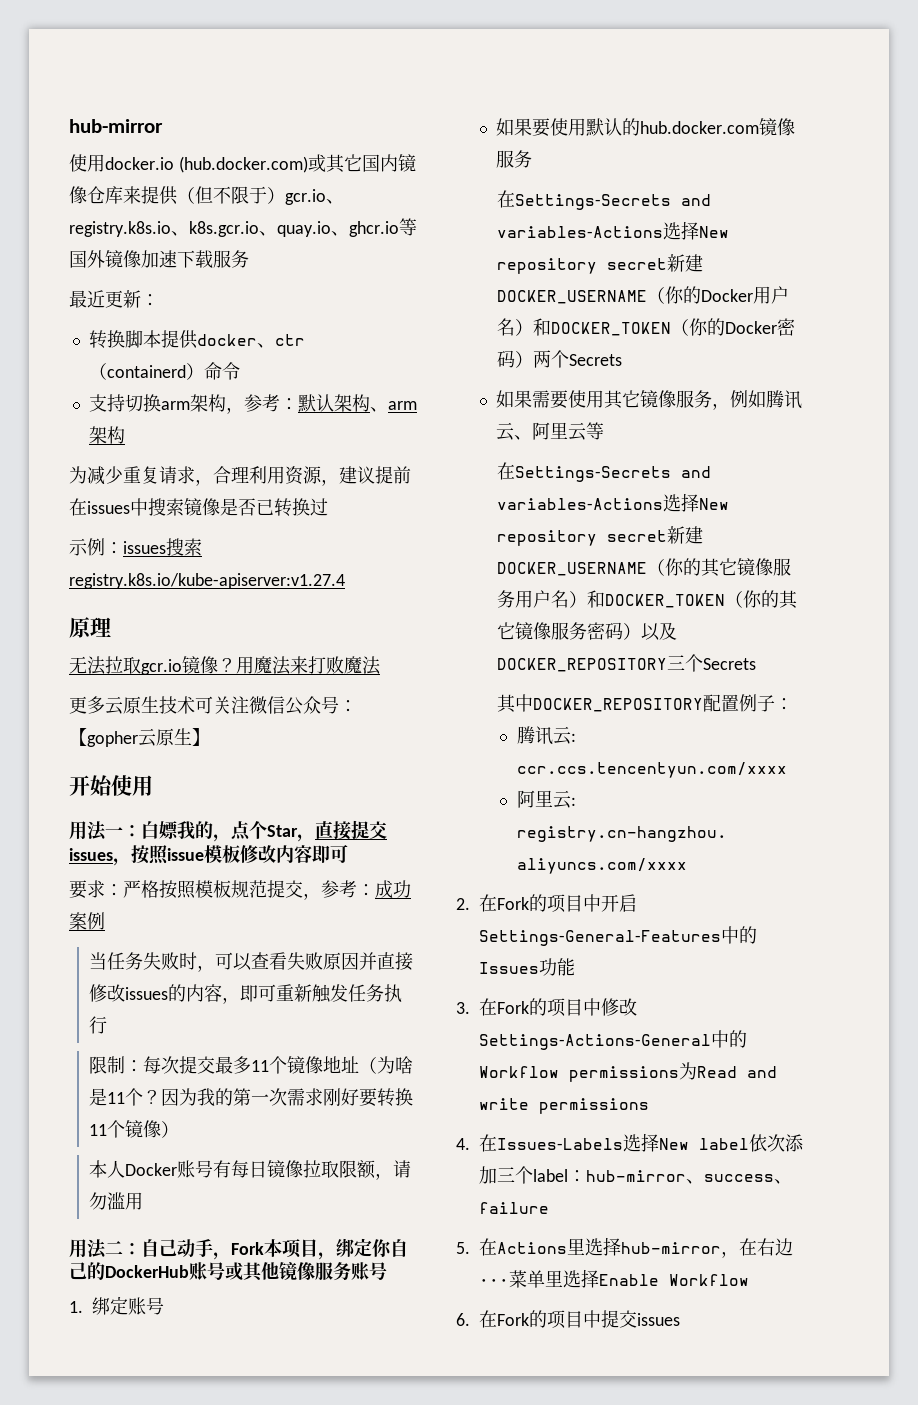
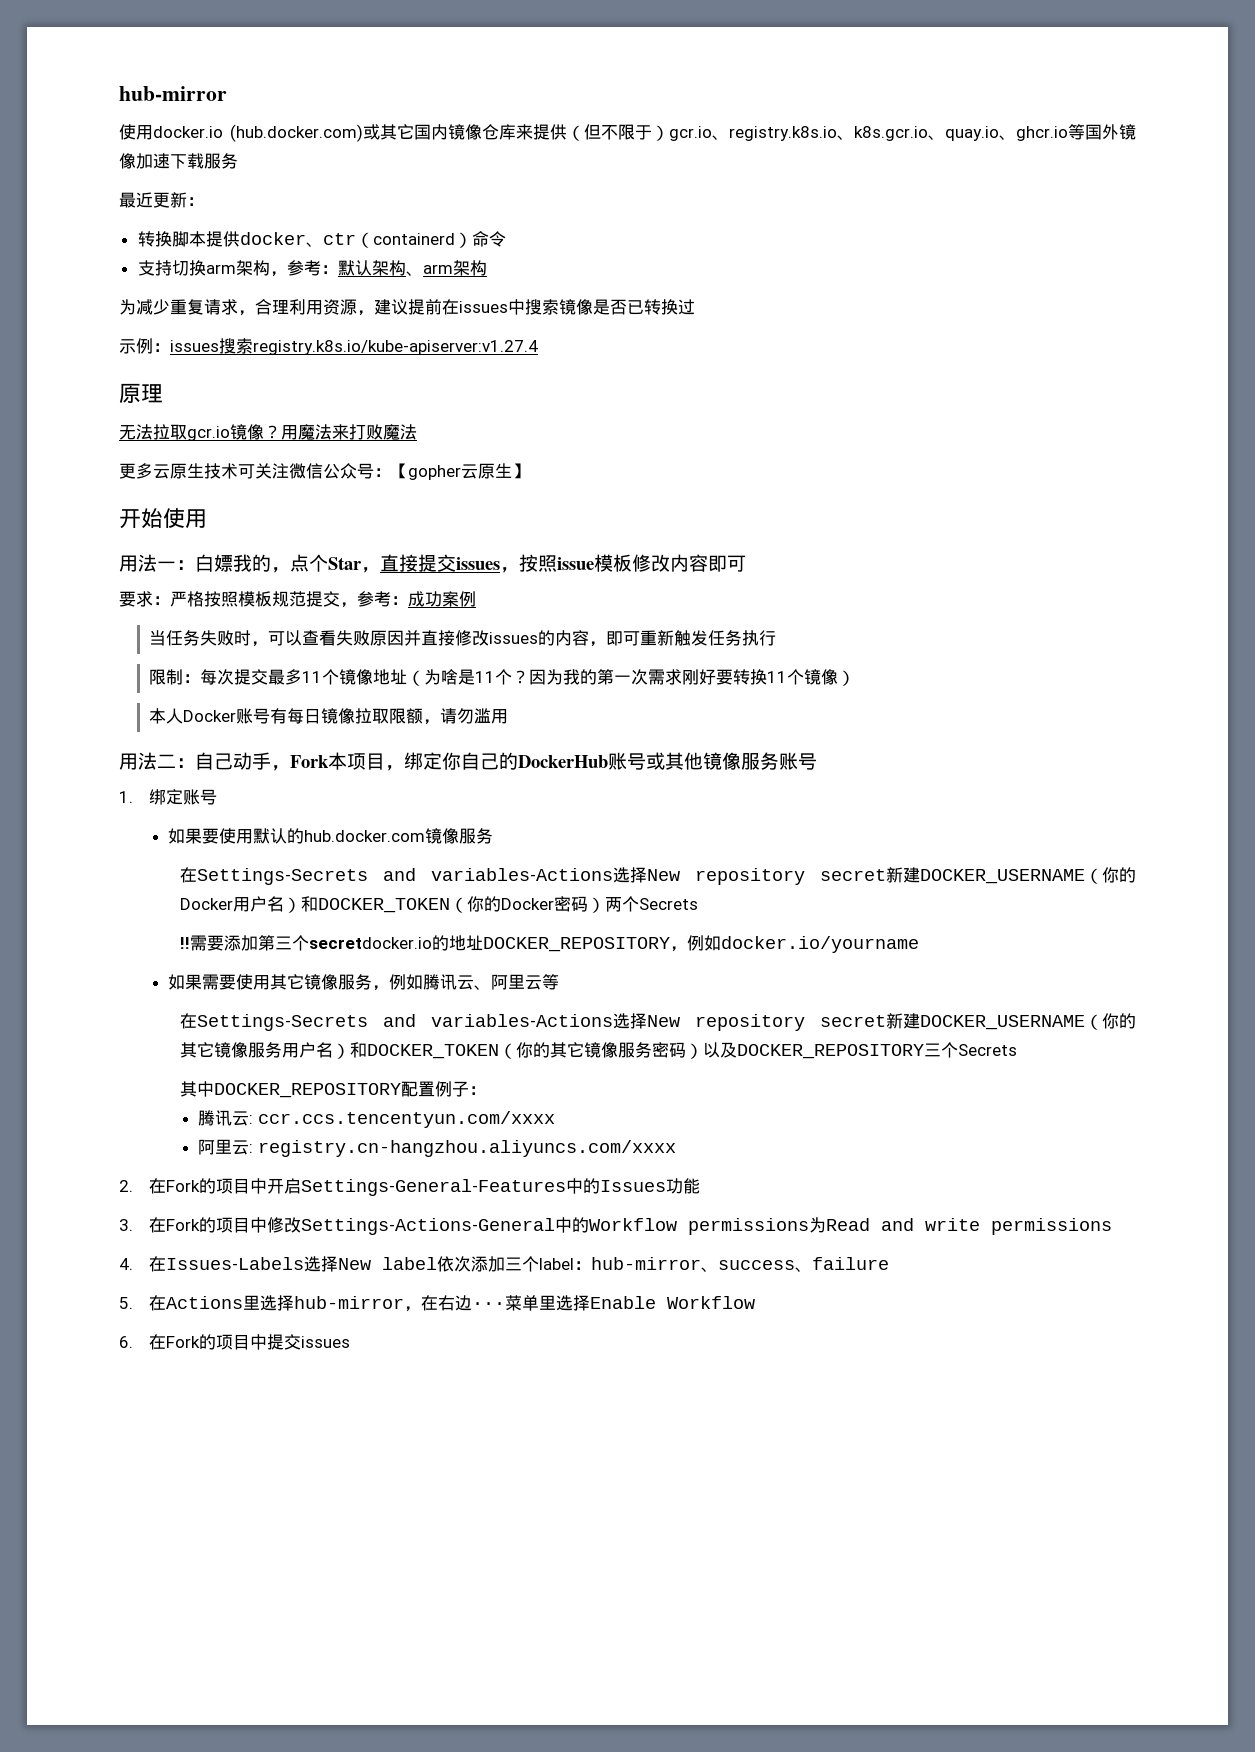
+ !!需要添加第三个secretdocker.io的地址DOCKER_REPOSITORY，例如docker.io/yourname

